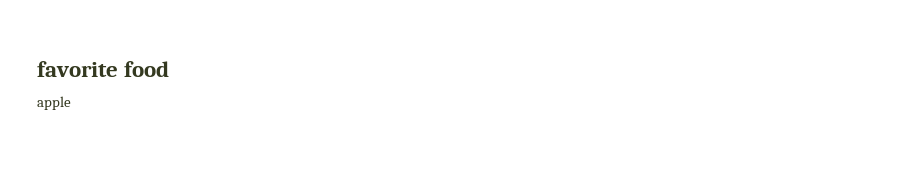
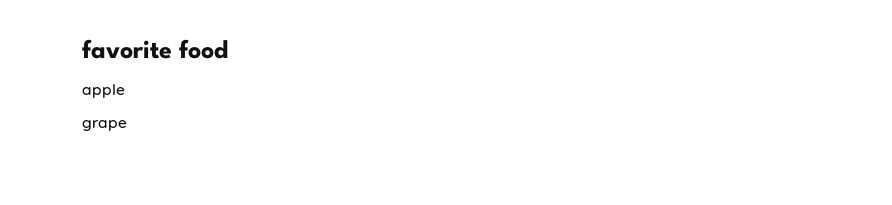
+ grape

